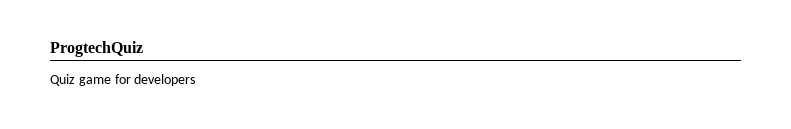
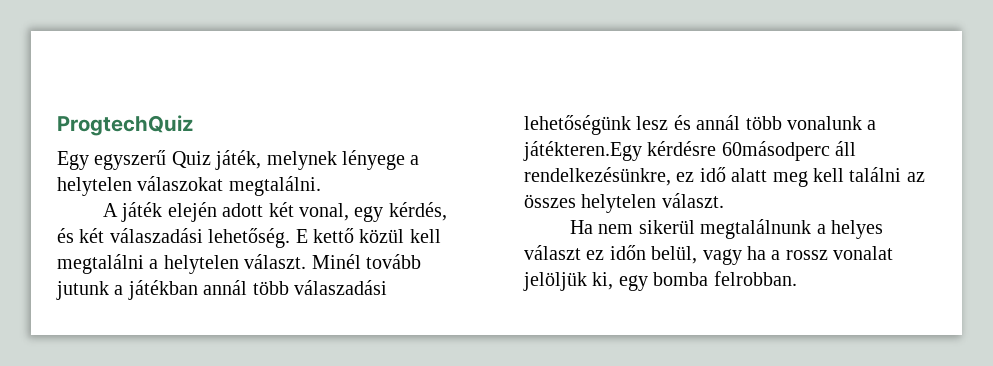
- Quiz game for developers
+ Egy egyszerű Quiz játék, melynek lényege a helytelen válaszokat megtalálni.
+ A játék elején adott két vonal, egy kérdés, és két válaszadási lehetőség. E kettő közül kell megtalálni a helytelen választ. Minél tovább jutunk a játékban annál több válaszadási lehetőségünk lesz és annál több vonalunk a játékteren.Egy kérdésre 60másodperc áll rendelkezésünkre, ez idő alatt meg kell találni az összes helytelen választ.
+ Ha nem sikerül megtalálnunk a helyes választ ez időn belül, vagy ha a rossz vonalat jelöljük ki, egy bomba felrobban.

